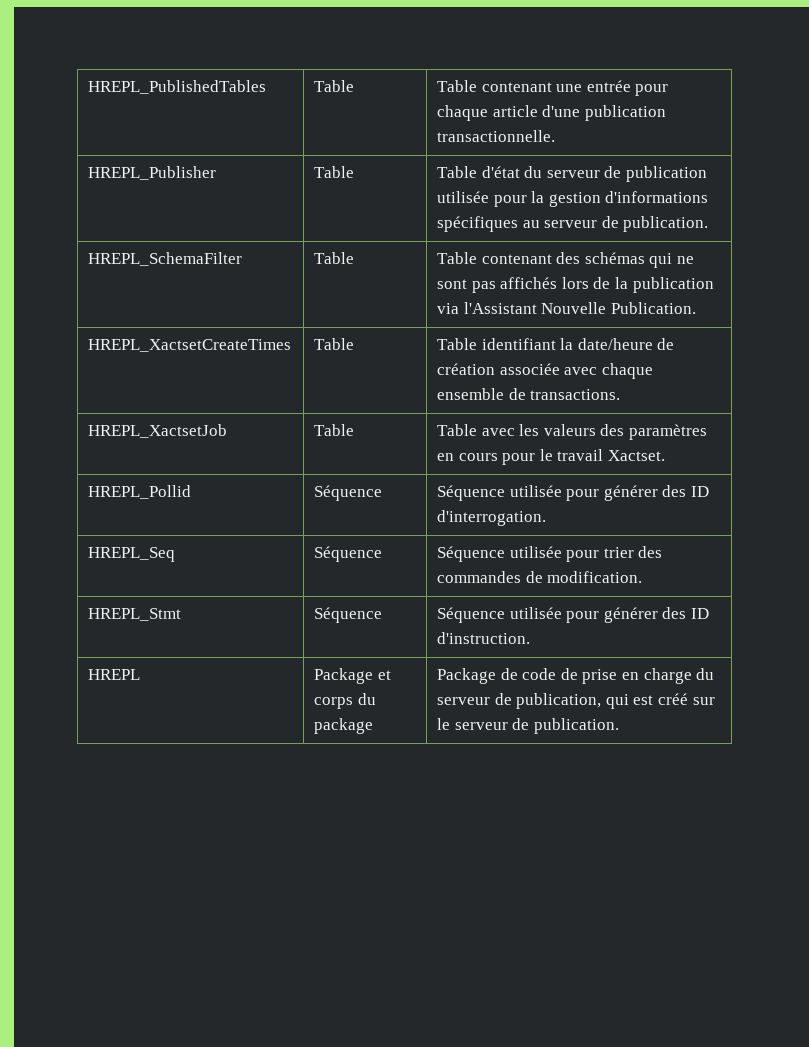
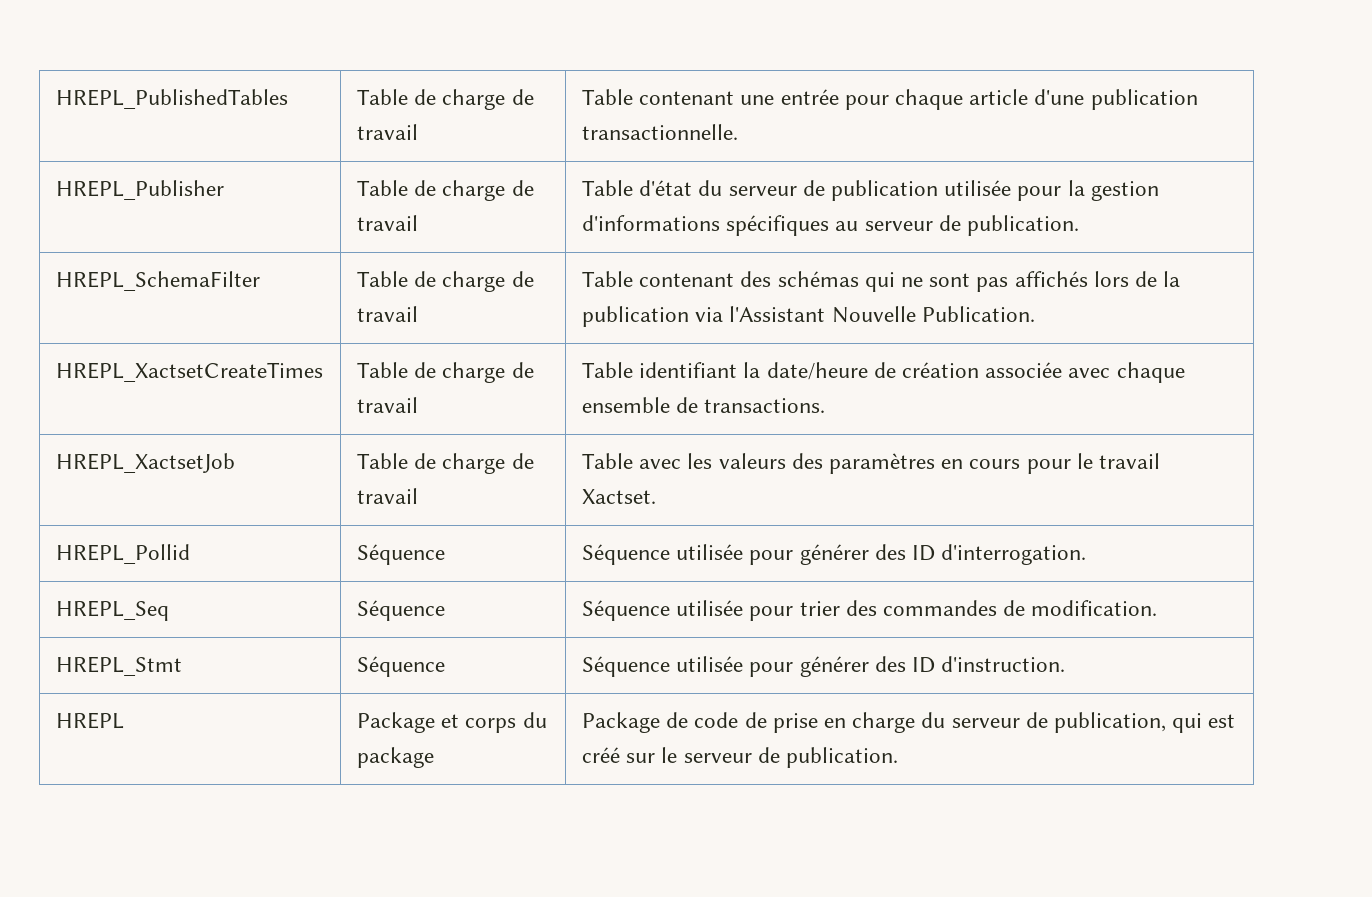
- HREPL_PublishedTables | Table | Table contenant une entrée pour chaque article d'une publication transactionnelle.
+ HREPL_PublishedTables | Table de charge de travail | Table contenant une entrée pour chaque article d'une publication transactionnelle.
- HREPL_Publisher | Table | Table d'état du serveur de publication utilisée pour la gestion d'informations spécifiques au serveur de publication.
+ HREPL_Publisher | Table de charge de travail | Table d'état du serveur de publication utilisée pour la gestion d'informations spécifiques au serveur de publication.
- HREPL_SchemaFilter | Table | Table contenant des schémas qui ne sont pas affichés lors de la publication via l'Assistant Nouvelle Publication.
+ HREPL_SchemaFilter | Table de charge de travail | Table contenant des schémas qui ne sont pas affichés lors de la publication via l'Assistant Nouvelle Publication.
- HREPL_XactsetCreateTimes | Table | Table identifiant la date/heure de création associée avec chaque ensemble de transactions.
+ HREPL_XactsetCreateTimes | Table de charge de travail | Table identifiant la date/heure de création associée avec chaque ensemble de transactions.
- HREPL_XactsetJob | Table | Table avec les valeurs des paramètres en cours pour le travail Xactset.
+ HREPL_XactsetJob | Table de charge de travail | Table avec les valeurs des paramètres en cours pour le travail Xactset.

